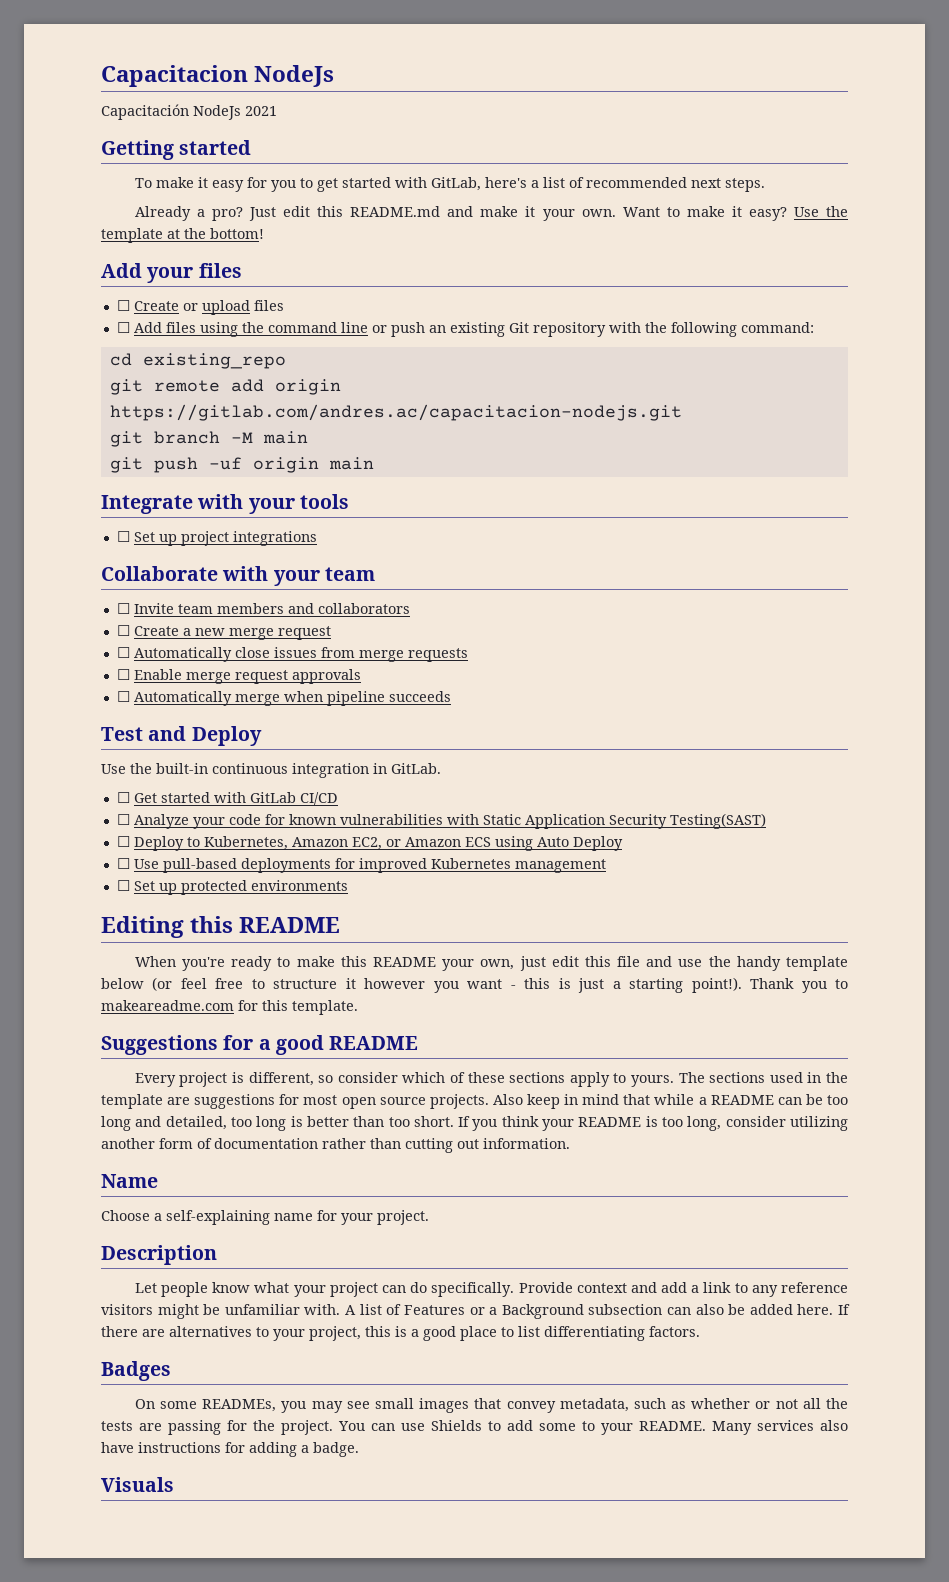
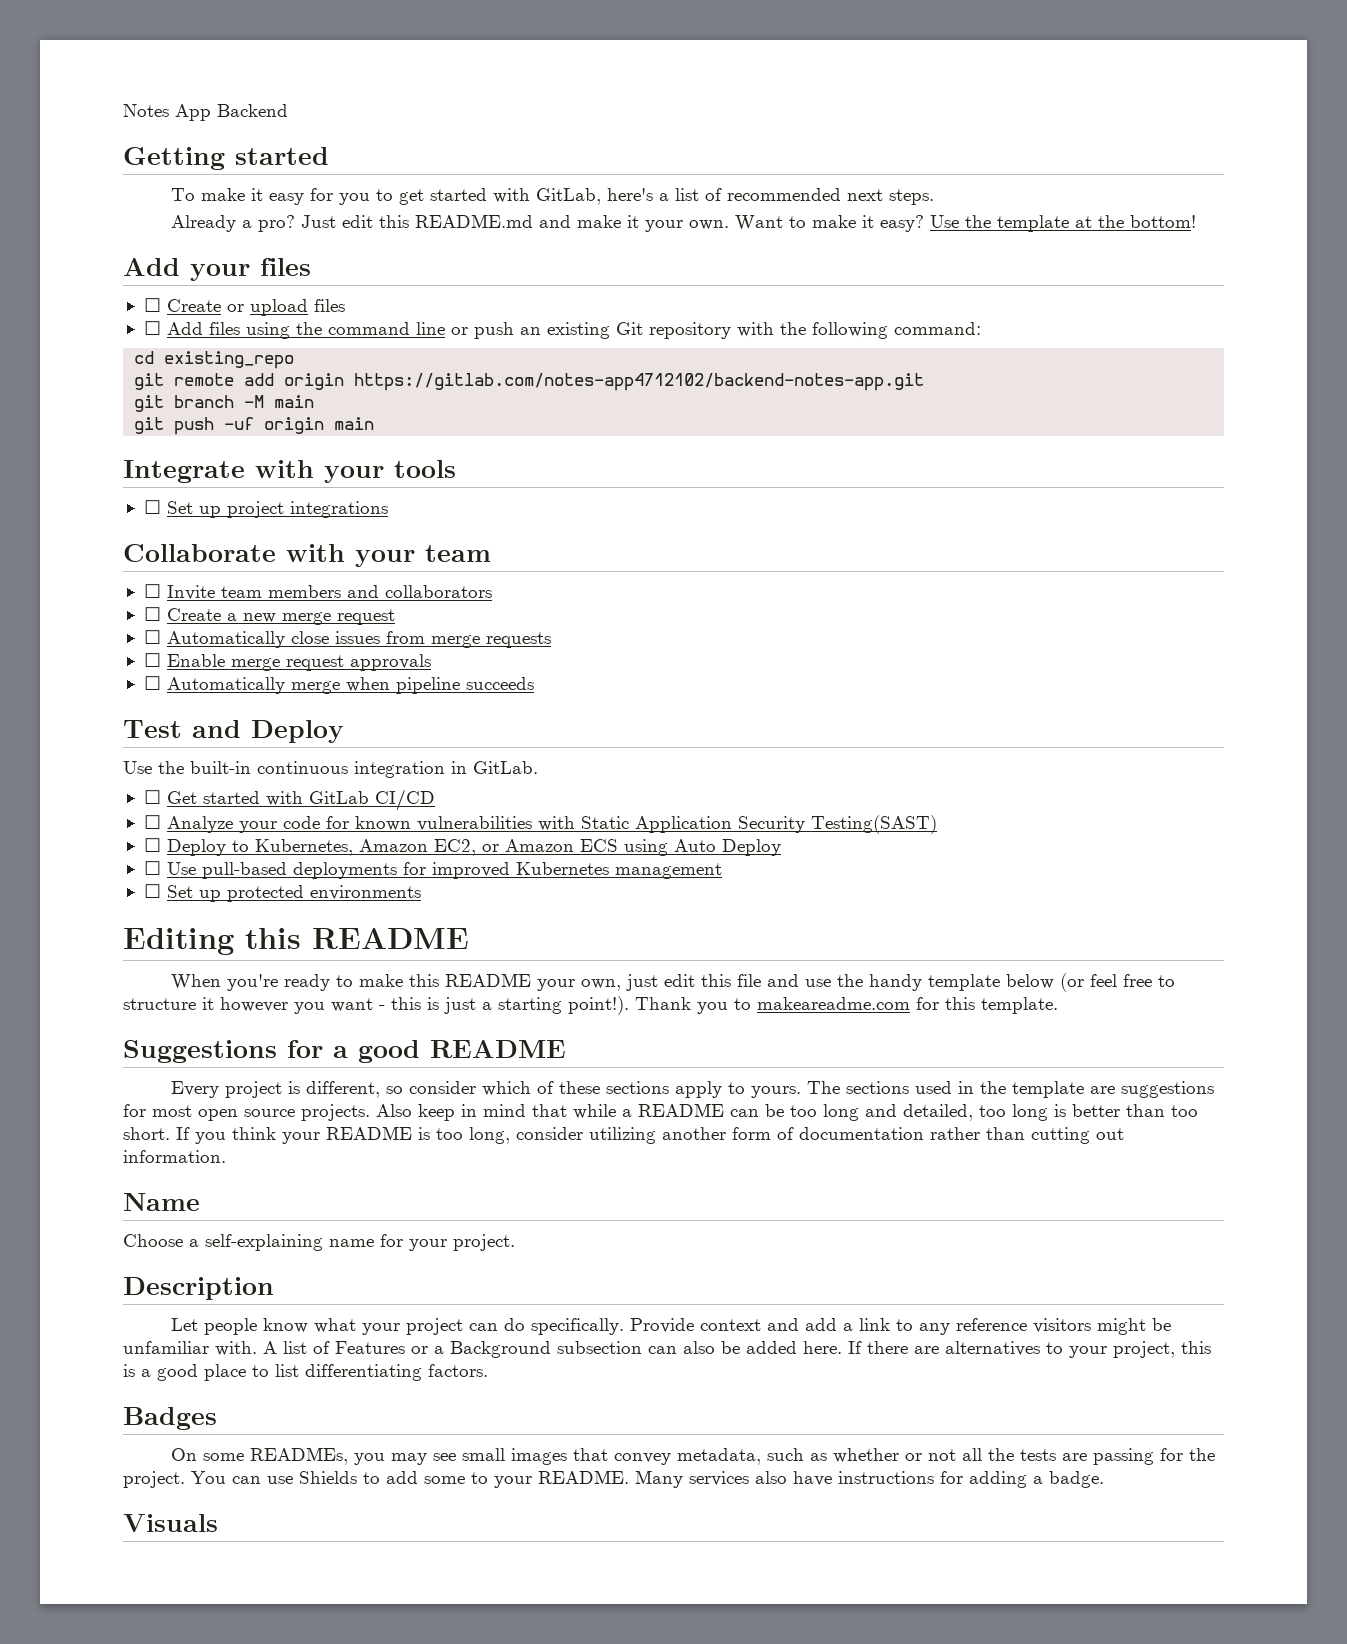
- Capacitacion NodeJs
- Capacitación NodeJs 2021
+ Notes App Backend
- git remote add origin https://gitlab.com/andres.ac/capacitacion-nodejs.git
+ git remote add origin https://gitlab.com/notes-app4712102/backend-notes-app.git

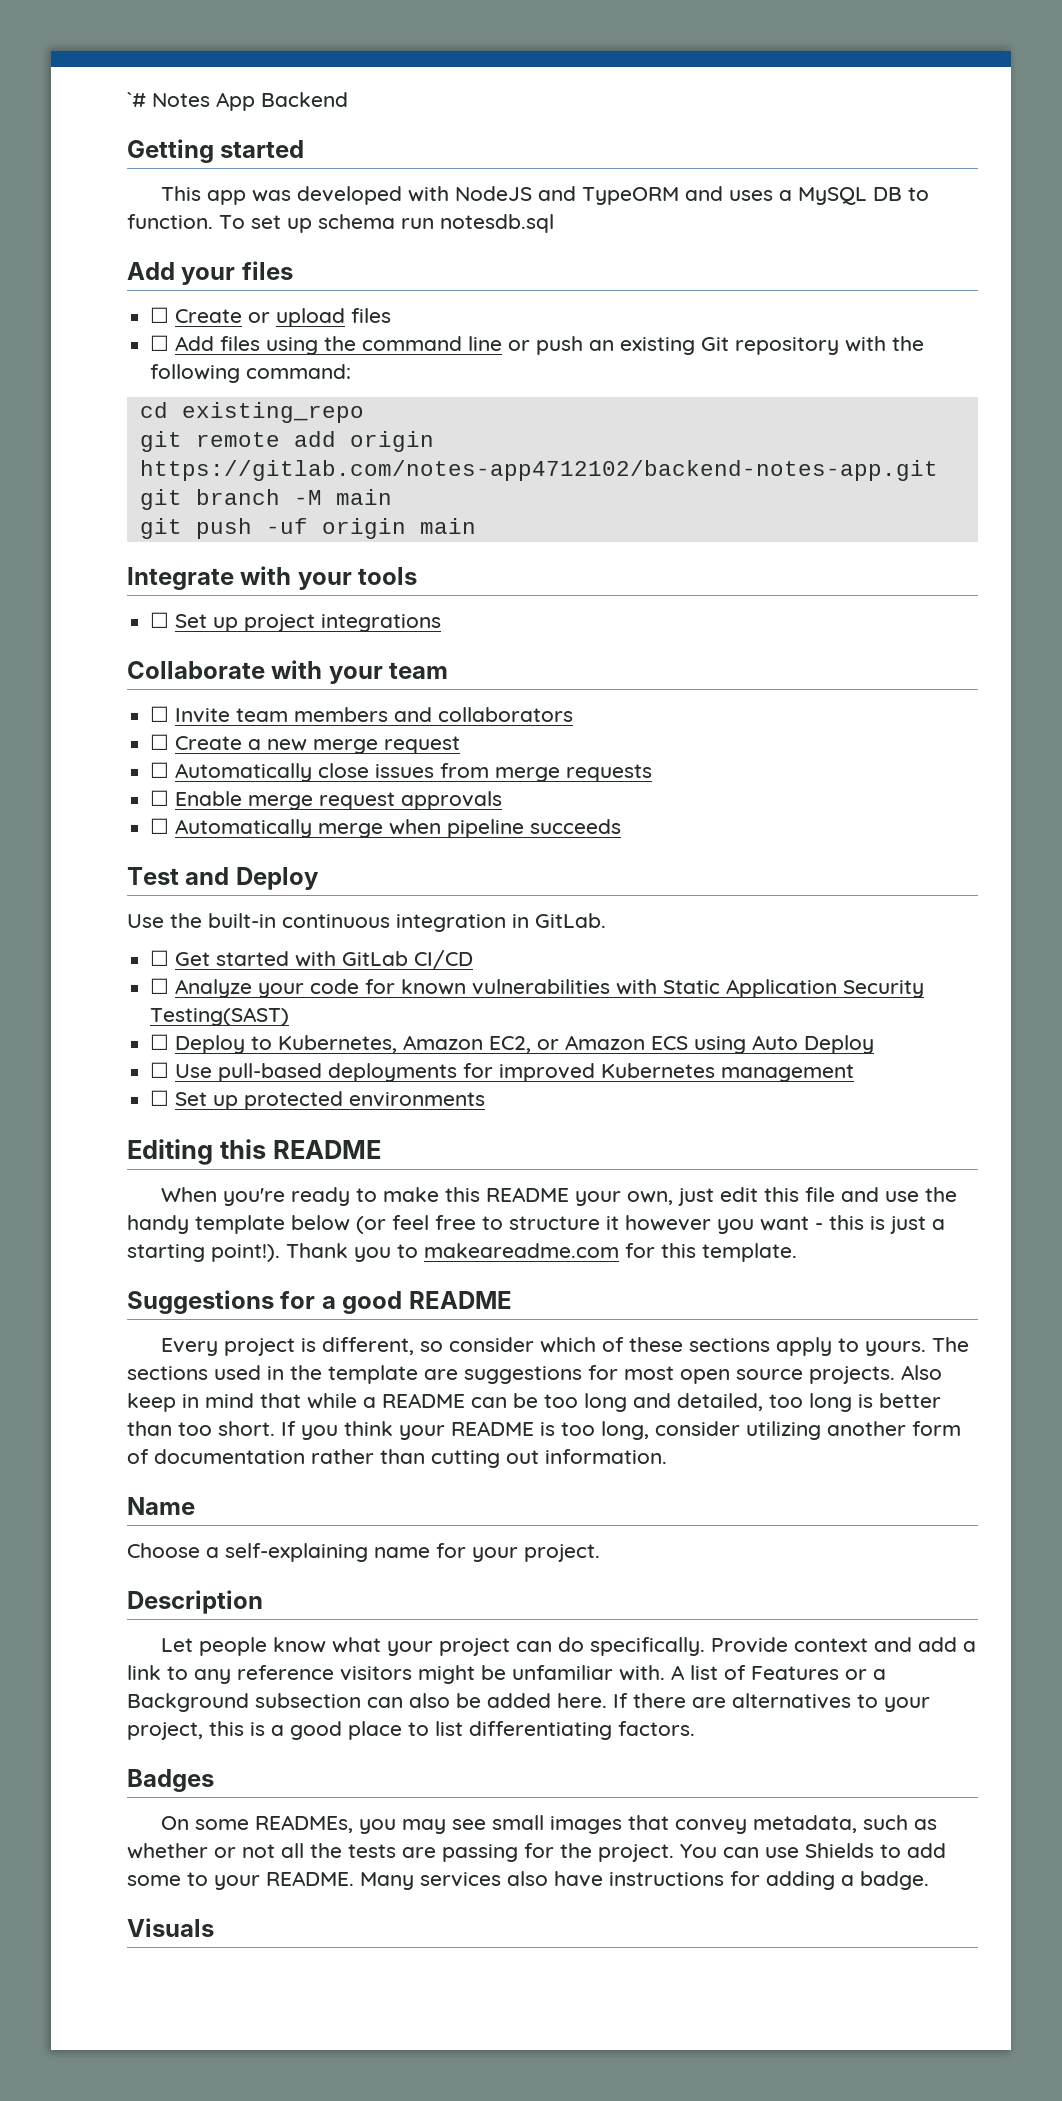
- Notes App Backend
+ `# Notes App Backend
- To make it easy for you to get started with GitLab, here's a list of recommended next steps.
- Already a pro? Just edit this README.md and make it your own. Want to make it easy? Use the template at the bottom!
+ This app was developed with NodeJS and TypeORM and uses a MySQL DB to function. To set up schema run notesdb.sql

